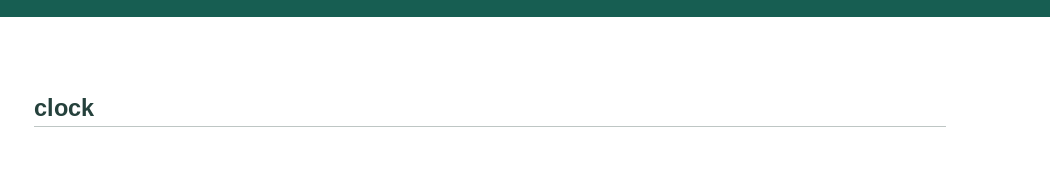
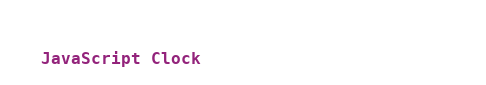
- clock
+ JavaScript Clock

